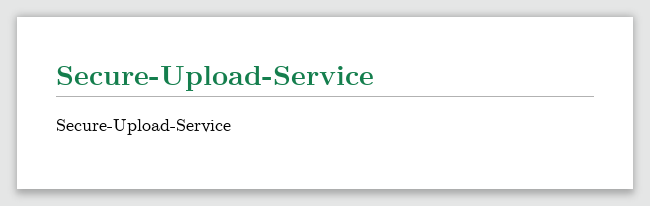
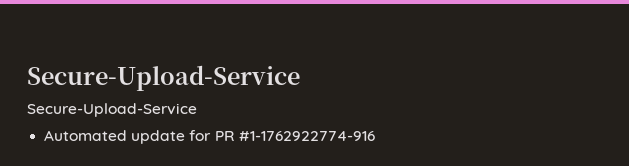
+ Automated update for PR #1-1762922774-916

